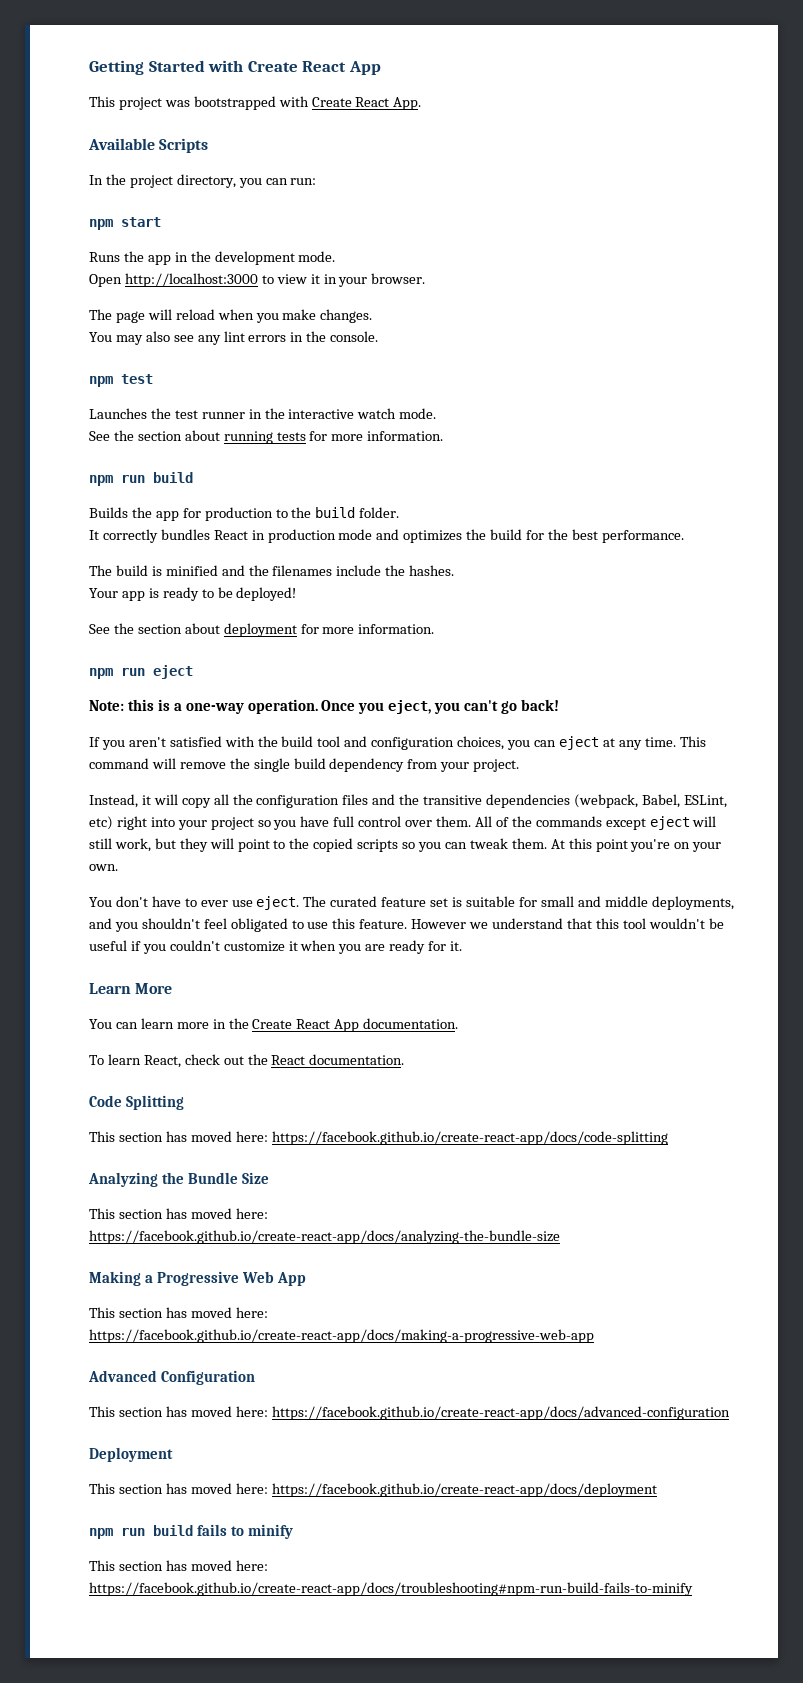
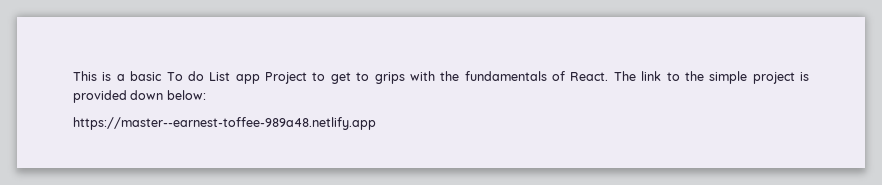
- Getting Started with Create React App
- This project was bootstrapped with Create React App.
- Available Scripts
- In the project directory, you can run:
- npm start
- Runs the app in the development mode.
- Open http://localhost:3000 to view it in your browser.
- The page will reload when you make changes.
- You may also see any lint errors in the console.
- npm test
- Launches the test runner in the interactive watch mode.
- See the section about running tests for more information.
- npm run build
- Builds the app for production to the build folder.
- It correctly bundles React in production mode and optimizes the build for the best performance.
- The build is minified and the filenames include the hashes.
- Your app is ready to be deployed!
- See the section about deployment for more information.
- npm run eject
- Note: this is a one-way operation. Once you eject, you can't go back!
- If you aren't satisfied with the build tool and configuration choices, you can eject at any time. This command will remove the single build dependency from your project.
- Instead, it will copy all the configuration files and the transitive dependencies (webpack, Babel, ESLint, etc) right into your project so you have full control over them. All of the commands except eject will still work, but they will point to the copied scripts so you can tweak them. At this point you're on your own.
- You don't have to ever use eject. The curated feature set is suitable for small and middle deployments, and you shouldn't feel obligated to use this feature. However we understand that this tool wouldn't be useful if you couldn't customize it when you are ready for it.
- Learn More
- You can learn more in the Create React App documentation.
- To learn React, check out the React documentation.
- Code Splitting
- This section has moved here: https://facebook.github.io/create-react-app/docs/code-splitting
- Analyzing the Bundle Size
- This section has moved here: https://facebook.github.io/create-react-app/docs/analyzing-the-bundle-size
- Making a Progressive Web App
- This section has moved here: https://facebook.github.io/create-react-app/docs/making-a-progressive-web-app
- Advanced Configuration
- This section has moved here: https://facebook.github.io/create-react-app/docs/advanced-configuration
- Deployment
- This section has moved here: https://facebook.github.io/create-react-app/docs/deployment
- npm run build fails to minify
- This section has moved here: https://facebook.github.io/create-react-app/docs/troubleshooting#npm-run-build-fails-to-minify
+ This is a basic To do List app Project to get to grips with the fundamentals of React. The link to the simple project is provided down below:
+ https://master--earnest-toffee-989a48.netlify.app

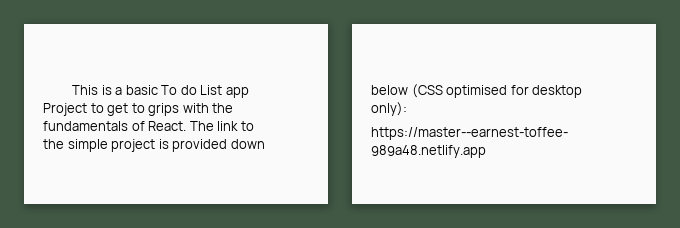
- The link to the simple project is provided down below:
+ The link to the simple project is provided down below (CSS optimised for desktop only):

